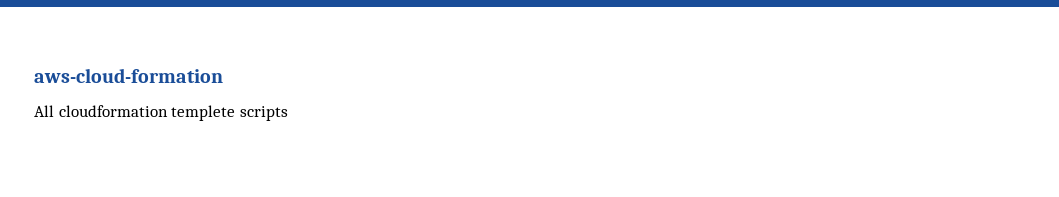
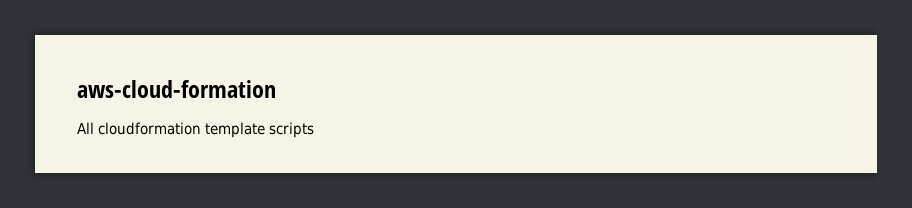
- All cloudformation templete scripts
+ All cloudformation template scripts

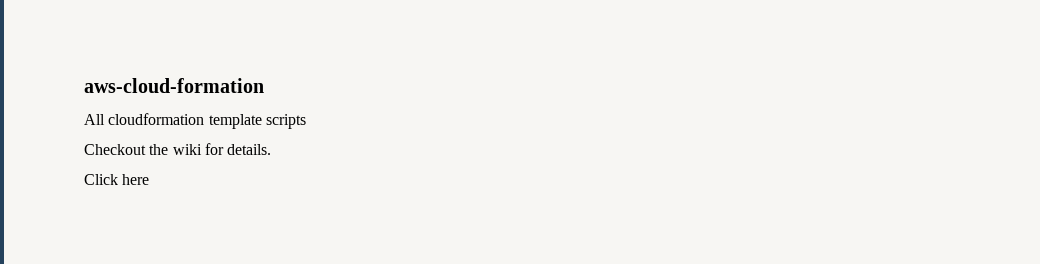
+ Checkout the wiki for details.
+ Click here

